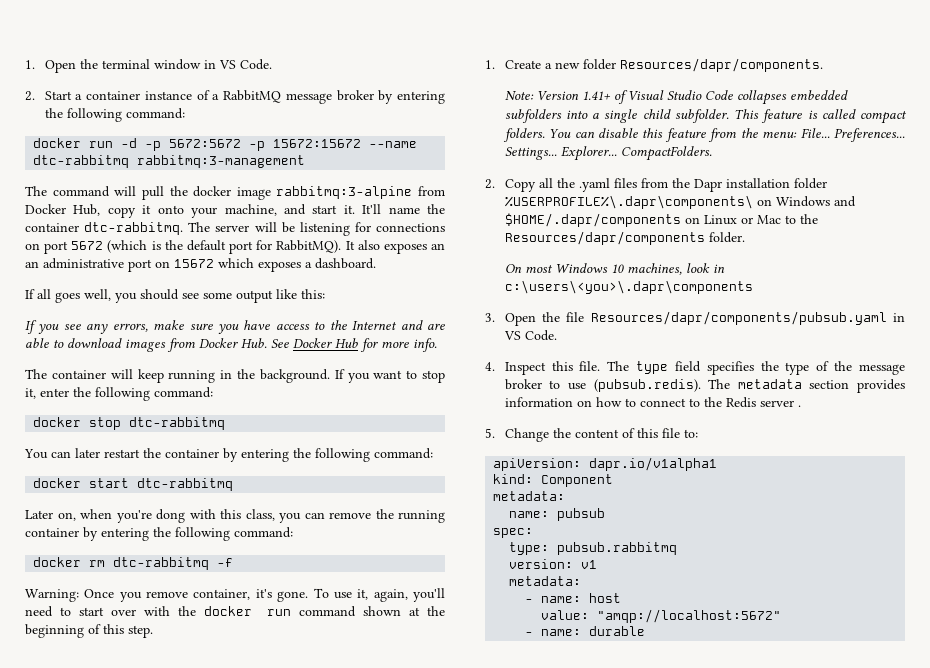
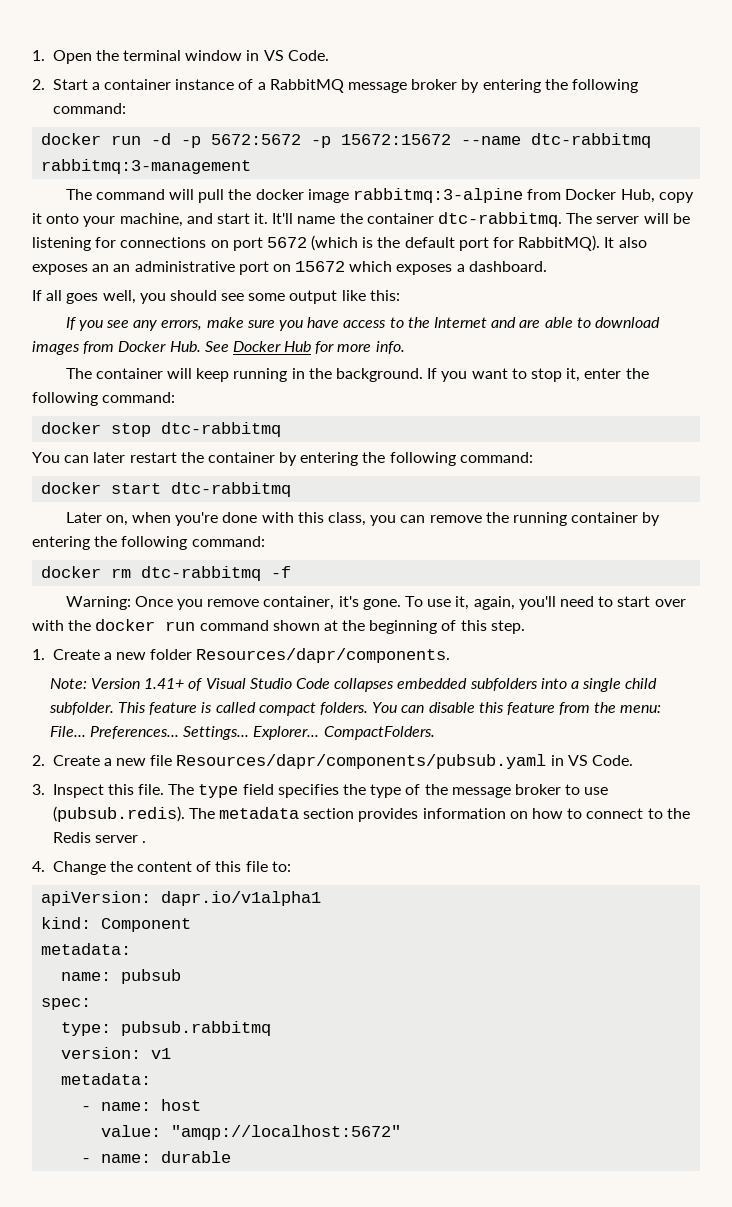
- Later on, when you're dong with this class, you can remove the running container by entering the following command:
+ Later on, when you're done with this class, you can remove the running container by entering the following command:
- 2. Copy all the .yaml files from the Dapr installation folder %USERPROFILE%\.dapr\components\ on Windows and $HOME/.dapr/components on Linux or Mac to the Resources/dapr/components folder.
- On most Windows 10 machines, look in c:\users\<you>\.dapr\components
- 3. Open the file Resources/dapr/components/pubsub.yaml in VS Code.
+ 2. Create a new file Resources/dapr/components/pubsub.yaml in VS Code.
- 4. Inspect this file.
+ 3. Inspect this file.
- 5. Change the content of this file to:
+ 4. Change the content of this file to:

